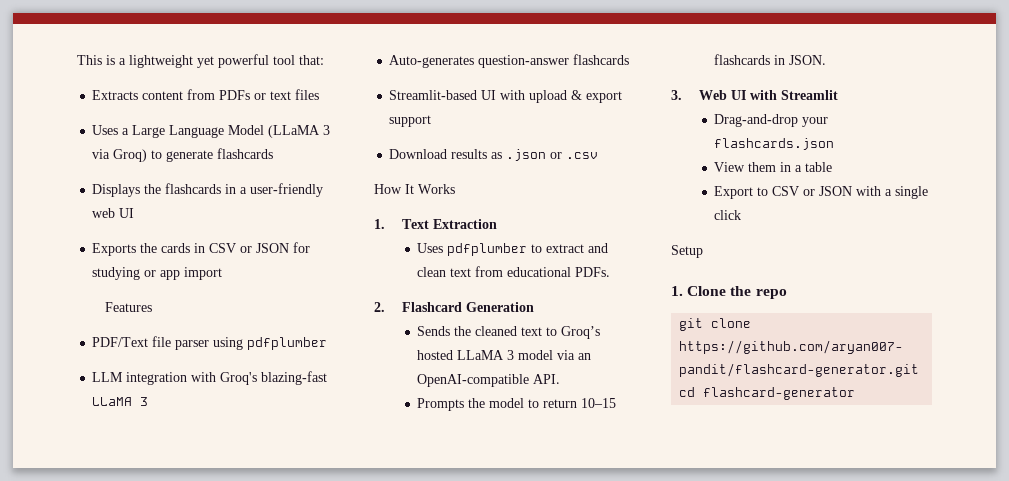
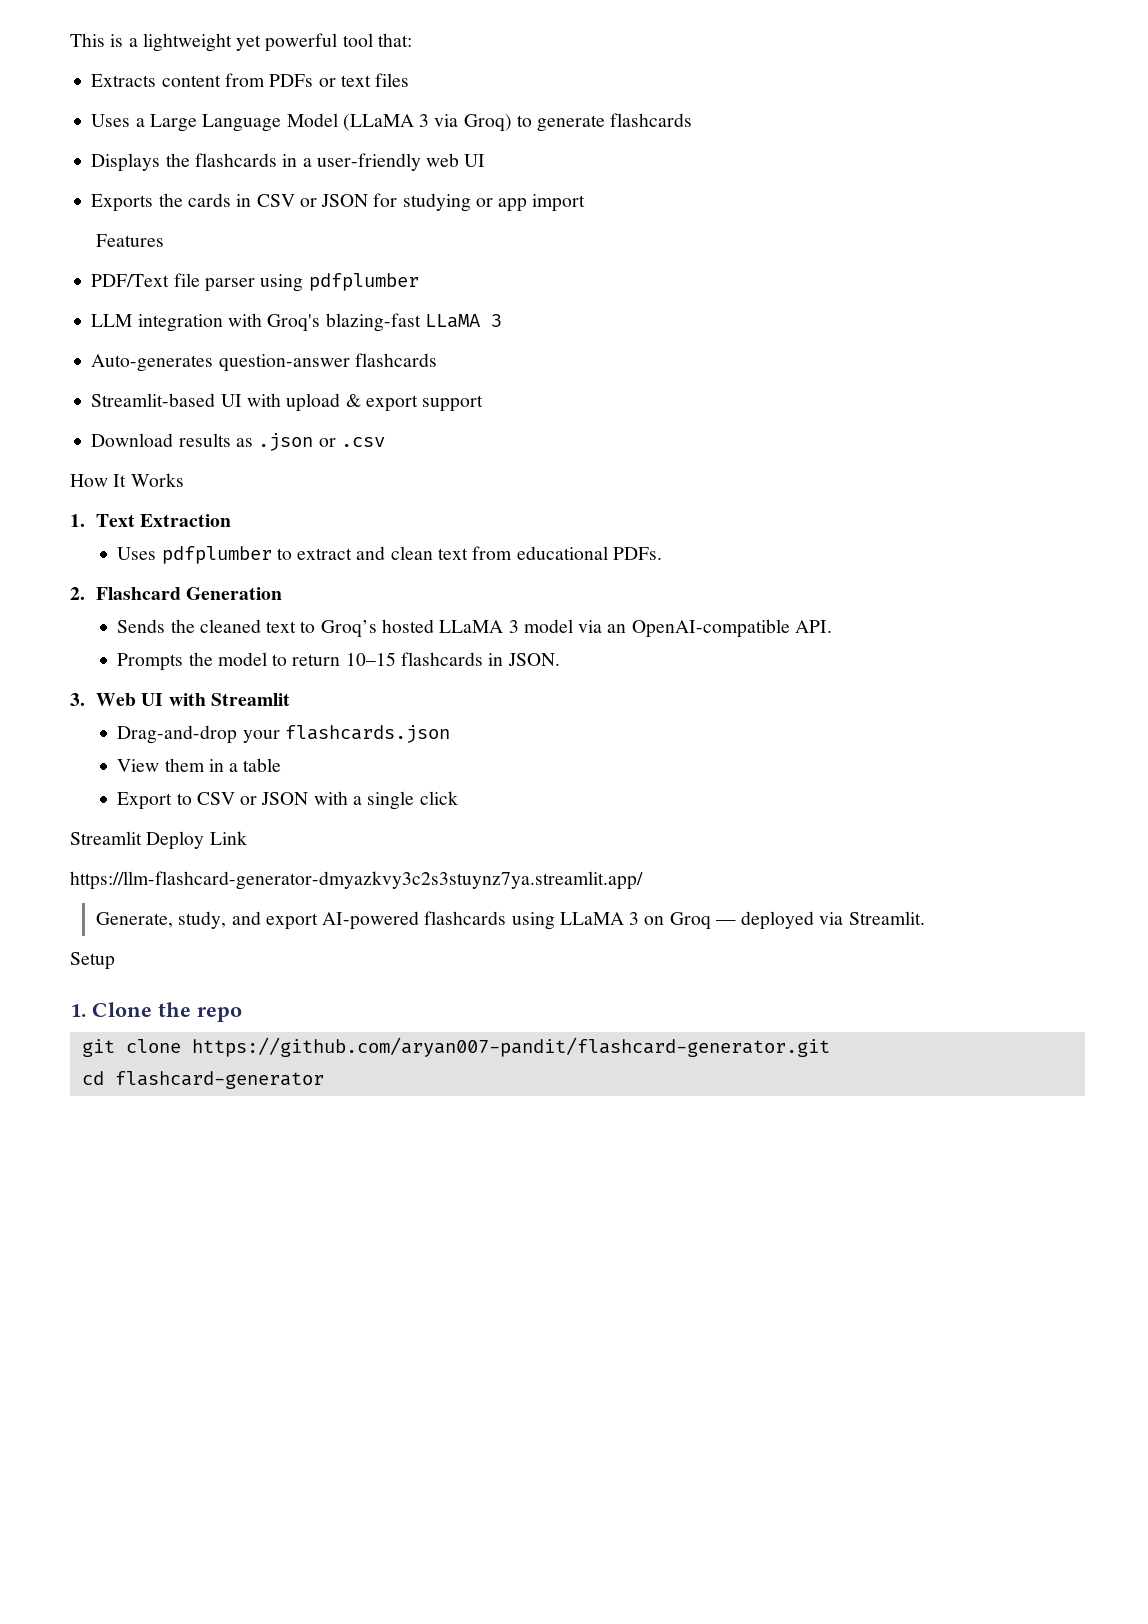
+ Streamlit Deploy Link
+ https://llm-flashcard-generator-dmyazkvy3c2s3stuynz7ya.streamlit.app/
+ Generate, study, and export AI-powered flashcards using LLaMA 3 on Groq — deployed via Streamlit.

